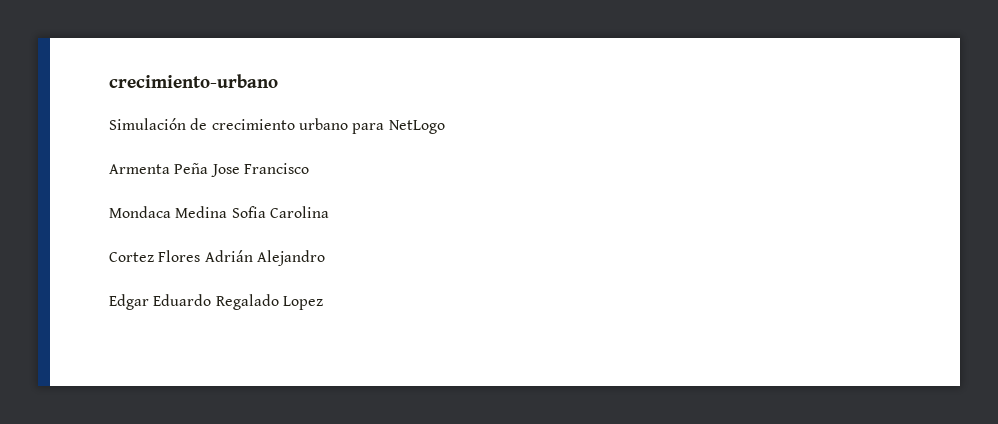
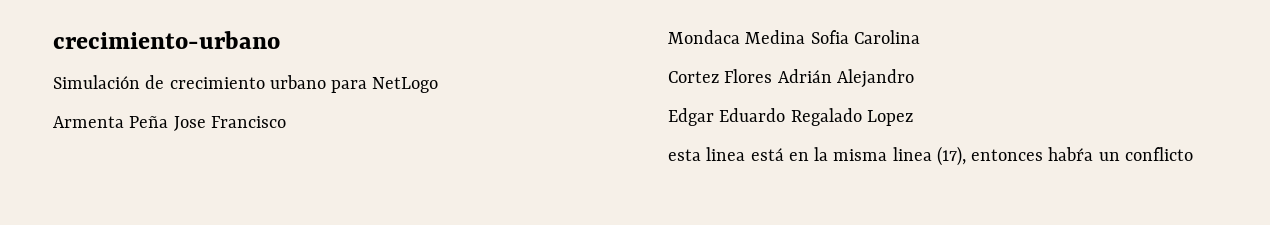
+ esta linea está en la misma linea (17), entonces habŕa un conflicto

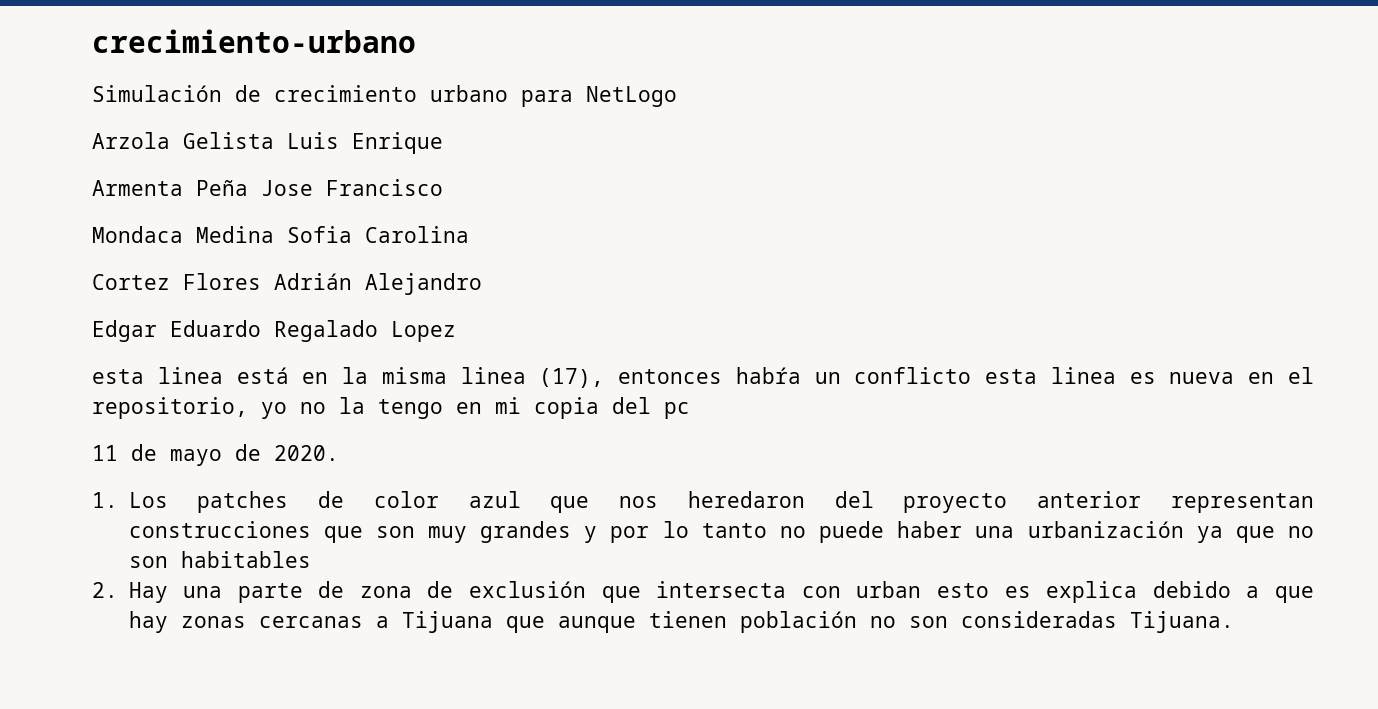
+ Arzola Gelista Luis Enrique
- esta linea está en la misma linea (17), entonces habŕa un conflicto
+ esta linea está en la misma linea (17), entonces habŕa un conflicto esta linea es nueva en el repositorio, yo no la tengo en mi copia del pc
+ 11 de mayo de 2020.
+ 1. Los patches de color azul que nos heredaron del proyecto anterior representan construcciones que son muy grandes y por lo tanto no puede haber una urbanización ya que no son habitables
+ 2. Hay una parte de zona de exclusión que intersecta con urban esto es explica debido a que hay zonas cercanas a Tijuana que aunque tienen población no son consideradas Tijuana.

